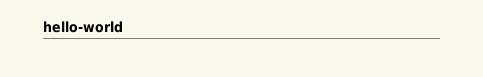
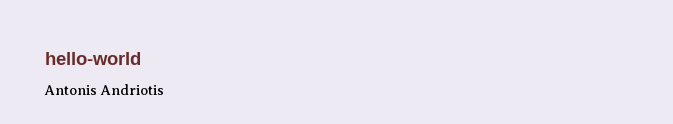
+ Antonis Andriotis

